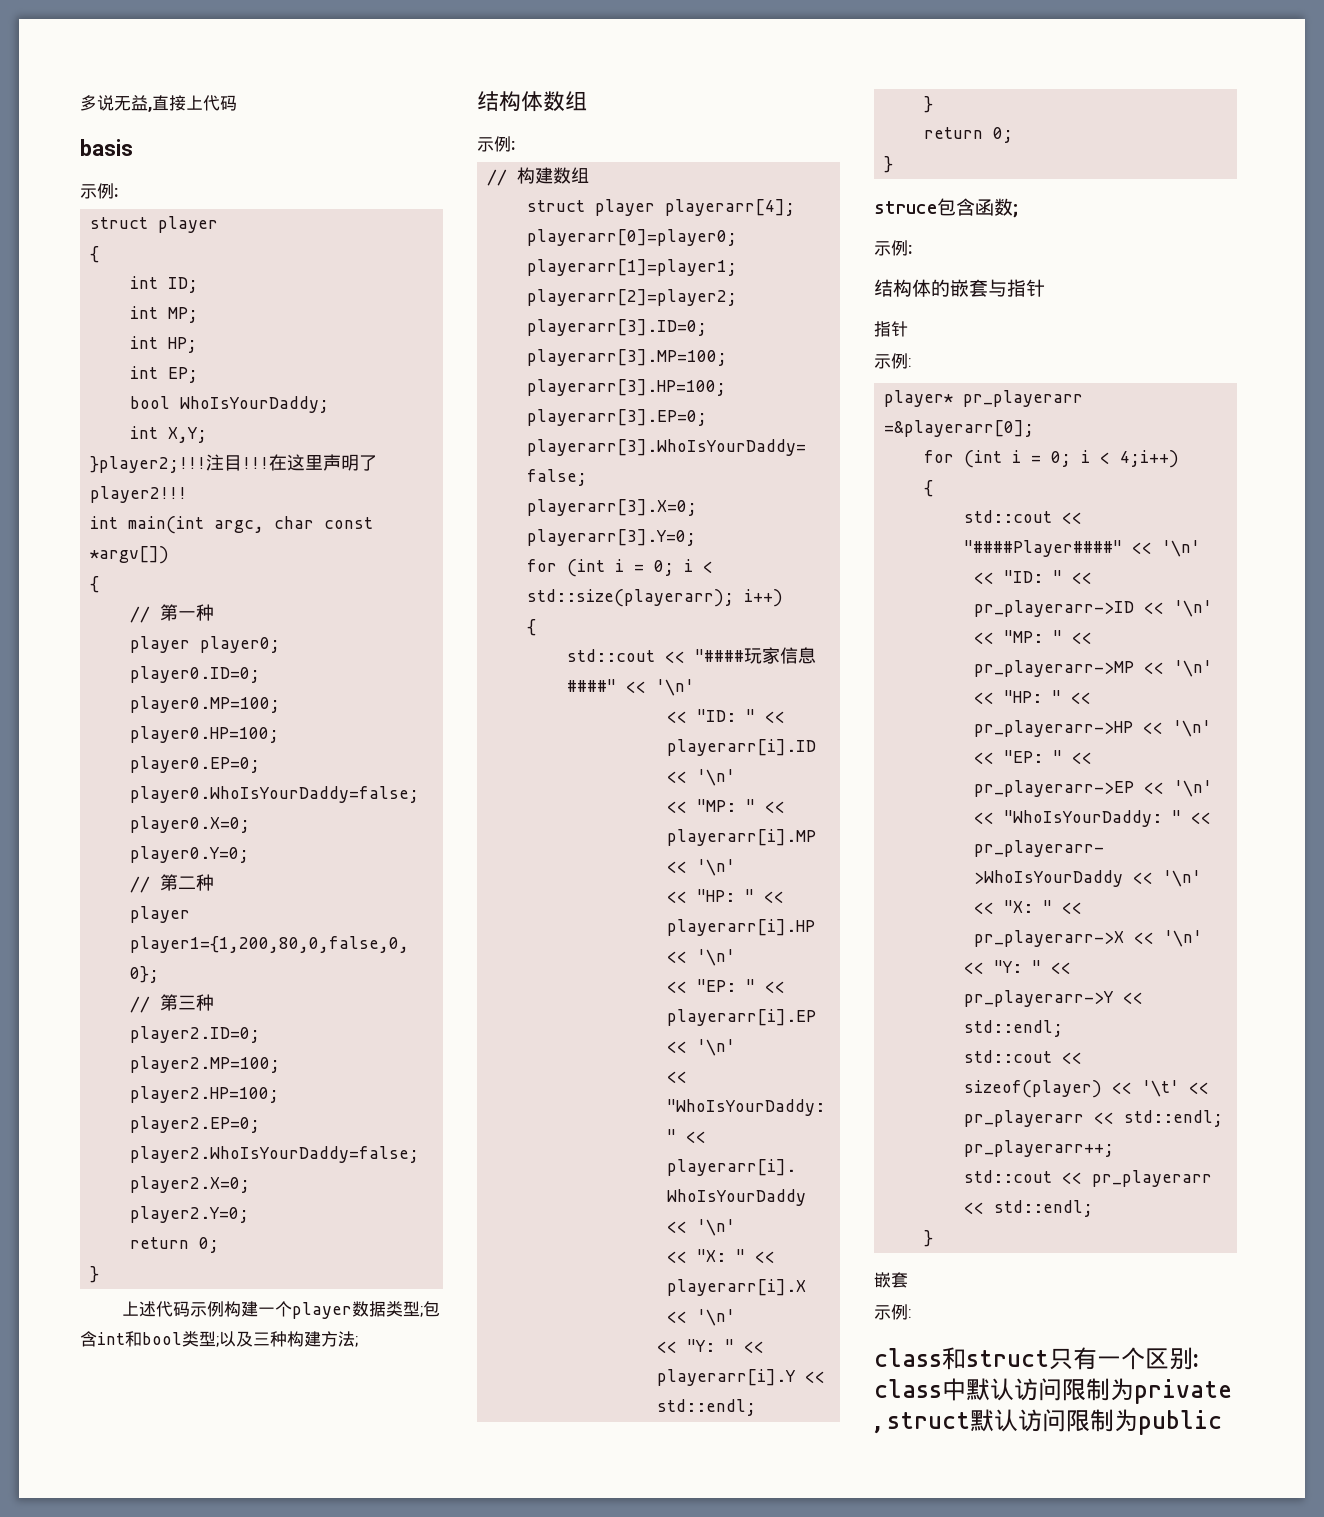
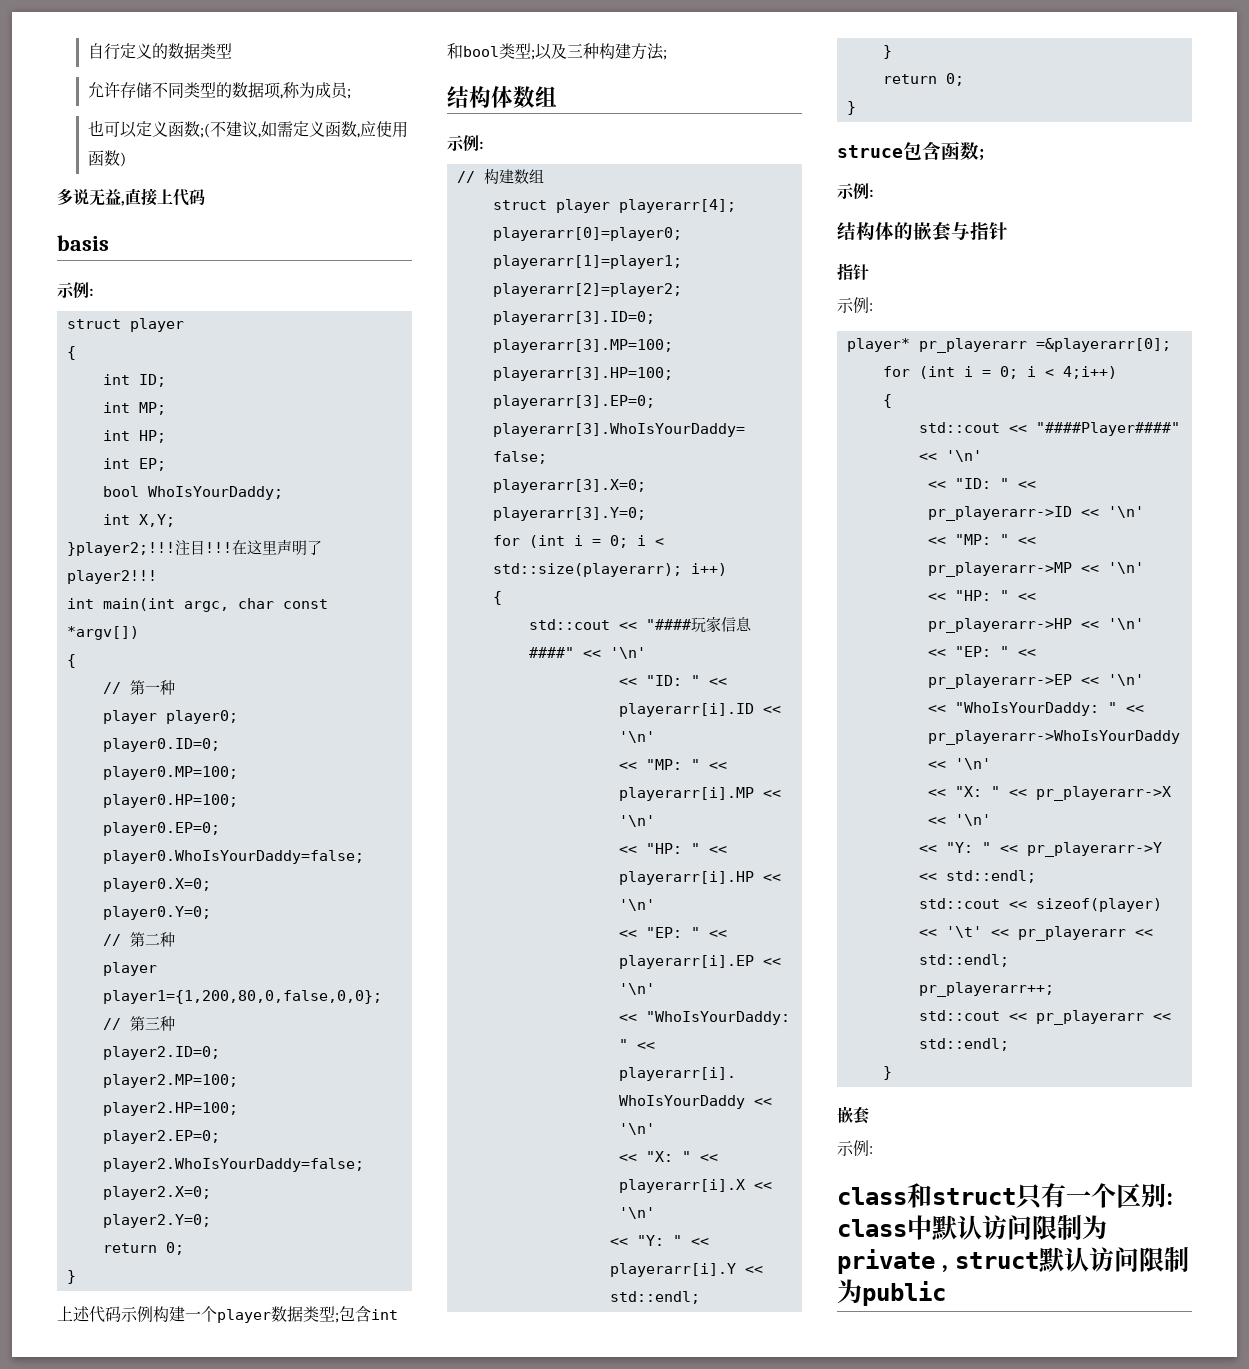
+ 自行定义的数据类型
+ 允许存储不同类型的数据项,称为成员;
+ 也可以定义函数;(不建议,如需定义函数,应使用函数)

